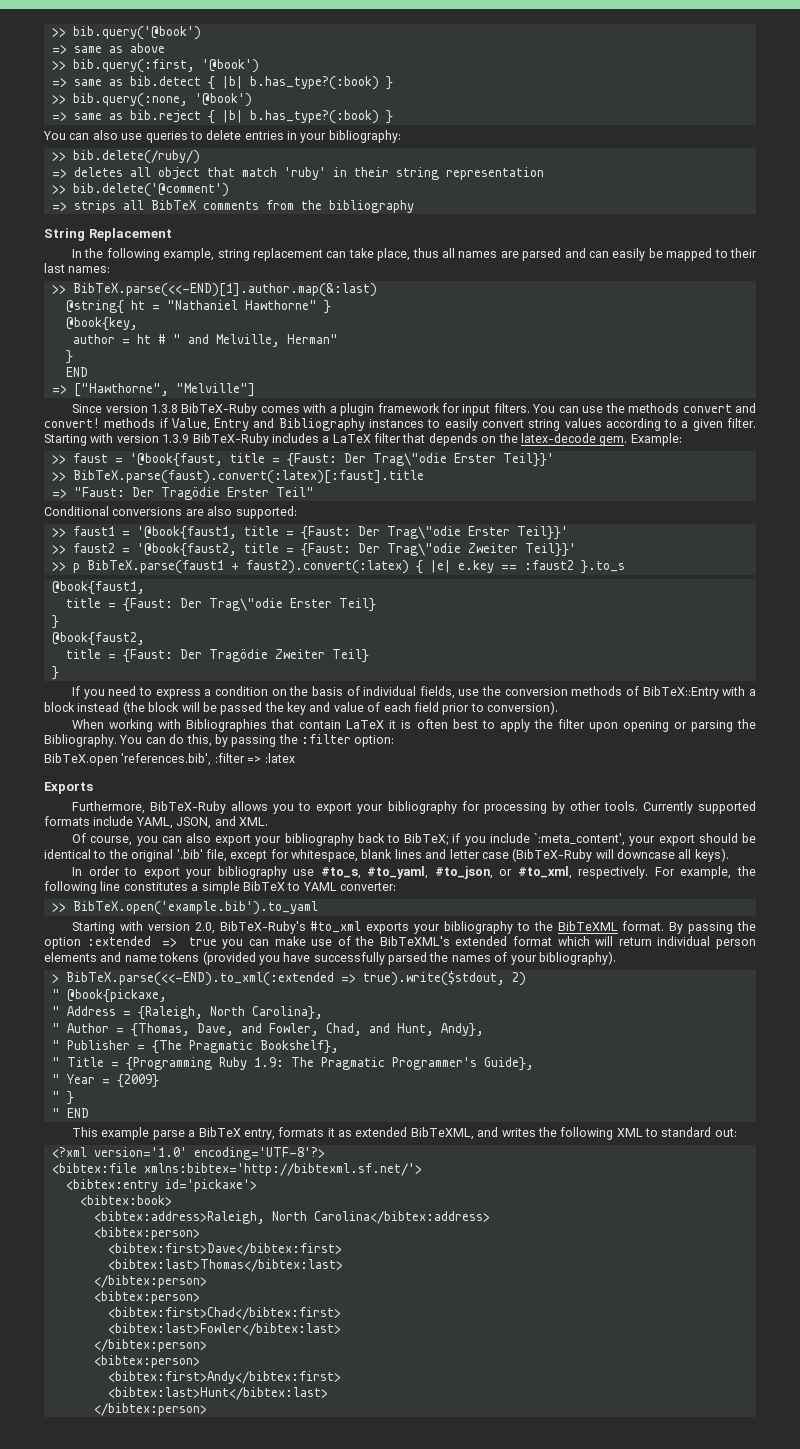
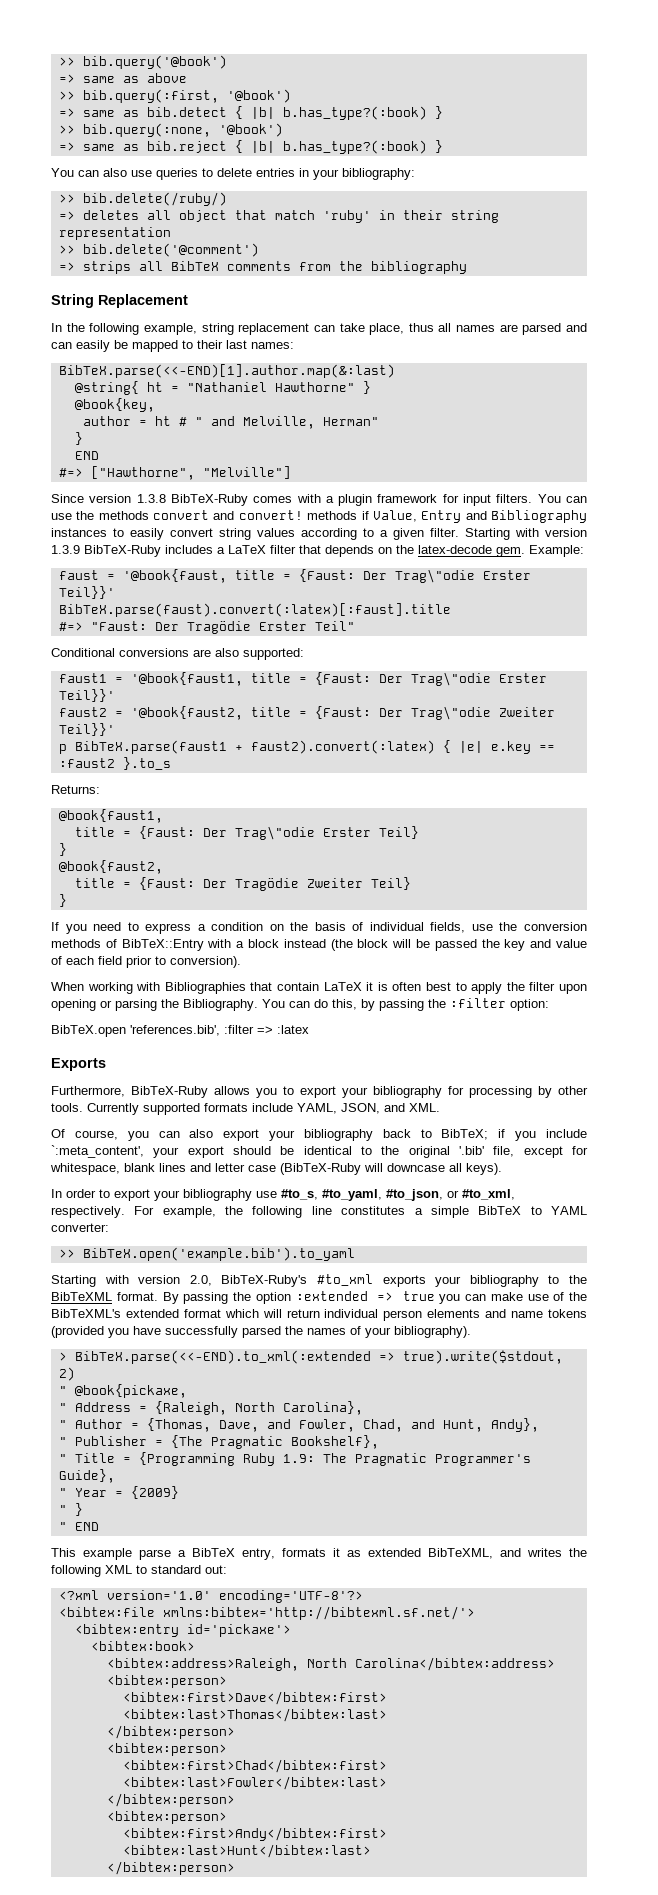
- >> BibTeX.parse(<<-END)[1].author.map(&:last)
+ BibTeX.parse(<<-END)[1].author.map(&:last)
- => ["Hawthorne", "Melville"]
+ #=> ["Hawthorne", "Melville"]
- >> faust = '@book{faust, title = {Faust: Der Trag\"odie Erster Teil}}'
+ faust = '@book{faust, title = {Faust: Der Trag\"odie Erster Teil}}'
- >> BibTeX.parse(faust).convert(:latex)[:faust].title
+ BibTeX.parse(faust).convert(:latex)[:faust].title
- => "Faust: Der Tragödie Erster Teil"
+ #=> "Faust: Der Tragödie Erster Teil"
- >> faust1 = '@book{faust1, title = {Faust: Der Trag\"odie Erster Teil}}'
+ faust1 = '@book{faust1, title = {Faust: Der Trag\"odie Erster Teil}}'
- >> faust2 = '@book{faust2, title = {Faust: Der Trag\"odie Zweiter Teil}}'
+ faust2 = '@book{faust2, title = {Faust: Der Trag\"odie Zweiter Teil}}'
- >> p BibTeX.parse(faust1 + faust2).convert(:latex) { |e| e.key == :faust2 }.to_s
+ p BibTeX.parse(faust1 + faust2).convert(:latex) { |e| e.key == :faust2 }.to_s
+ Returns:

